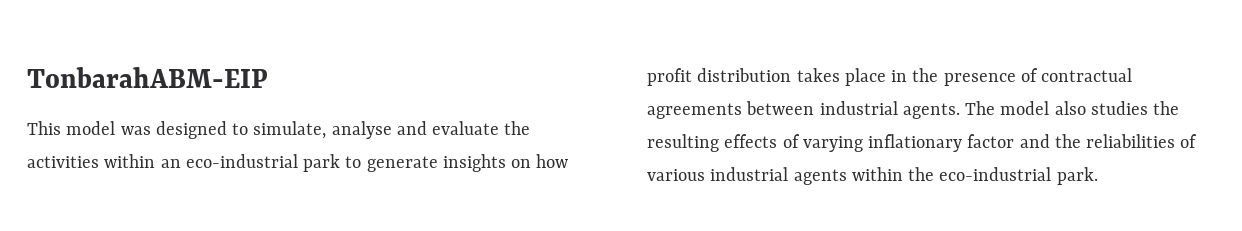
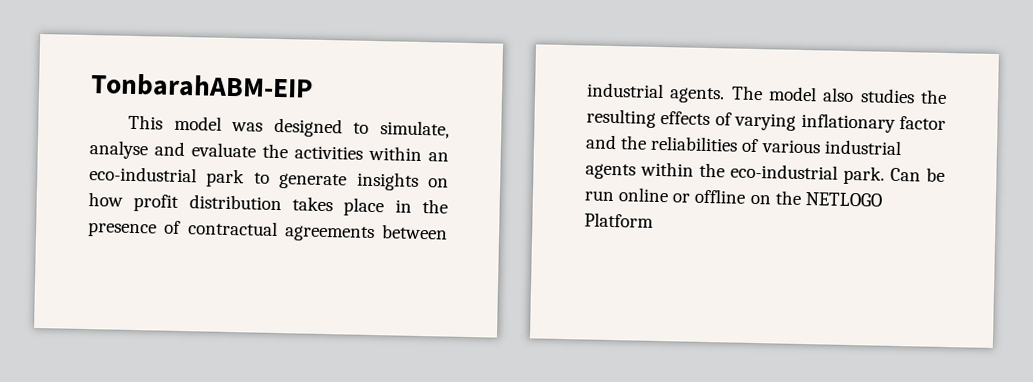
+ Can be run online or offline on the NETLOGO Platform

